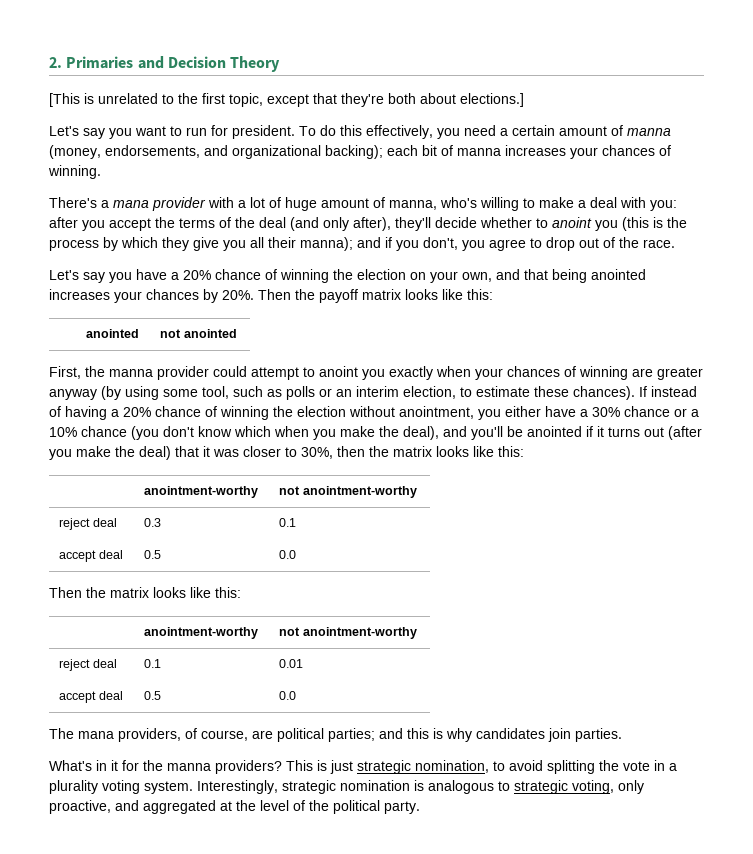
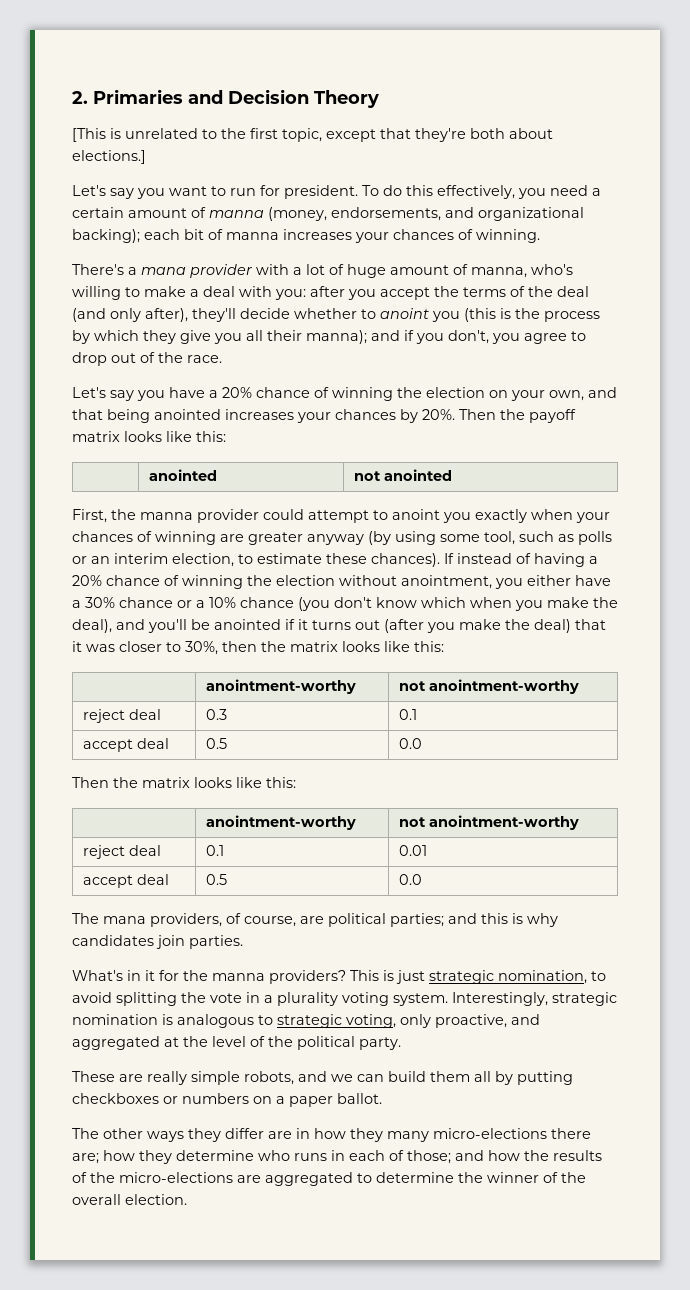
+ These are really simple robots, and we can build them all by putting checkboxes or numbers on a paper ballot.
+ The other ways they differ are in how they many micro-elections there are; how they determine who runs in each of those; and how the results of the micro-elections are aggregated to determine the winner of the overall election.

